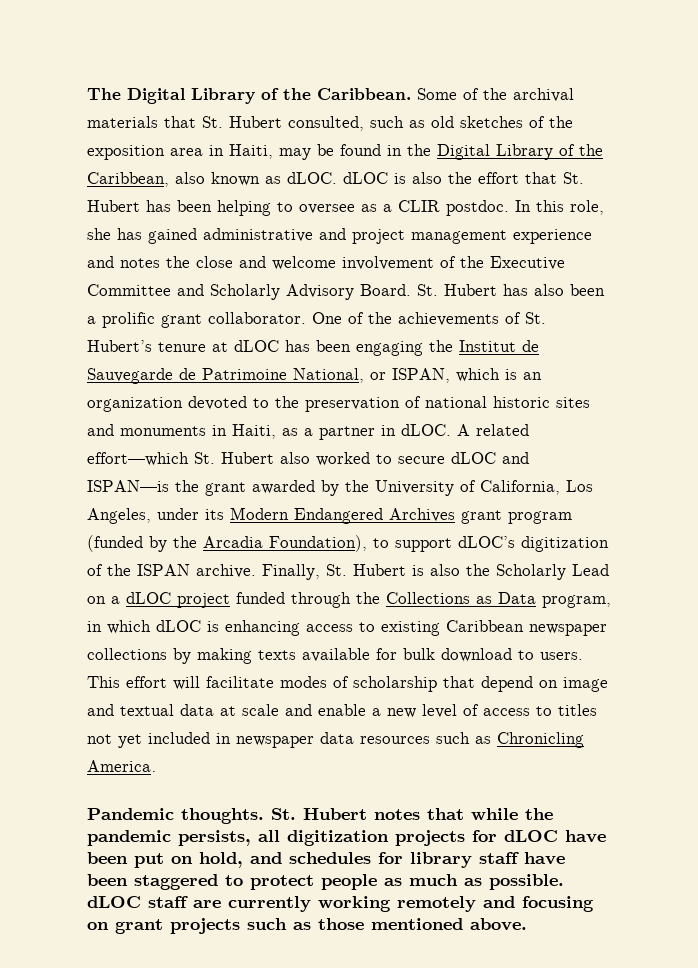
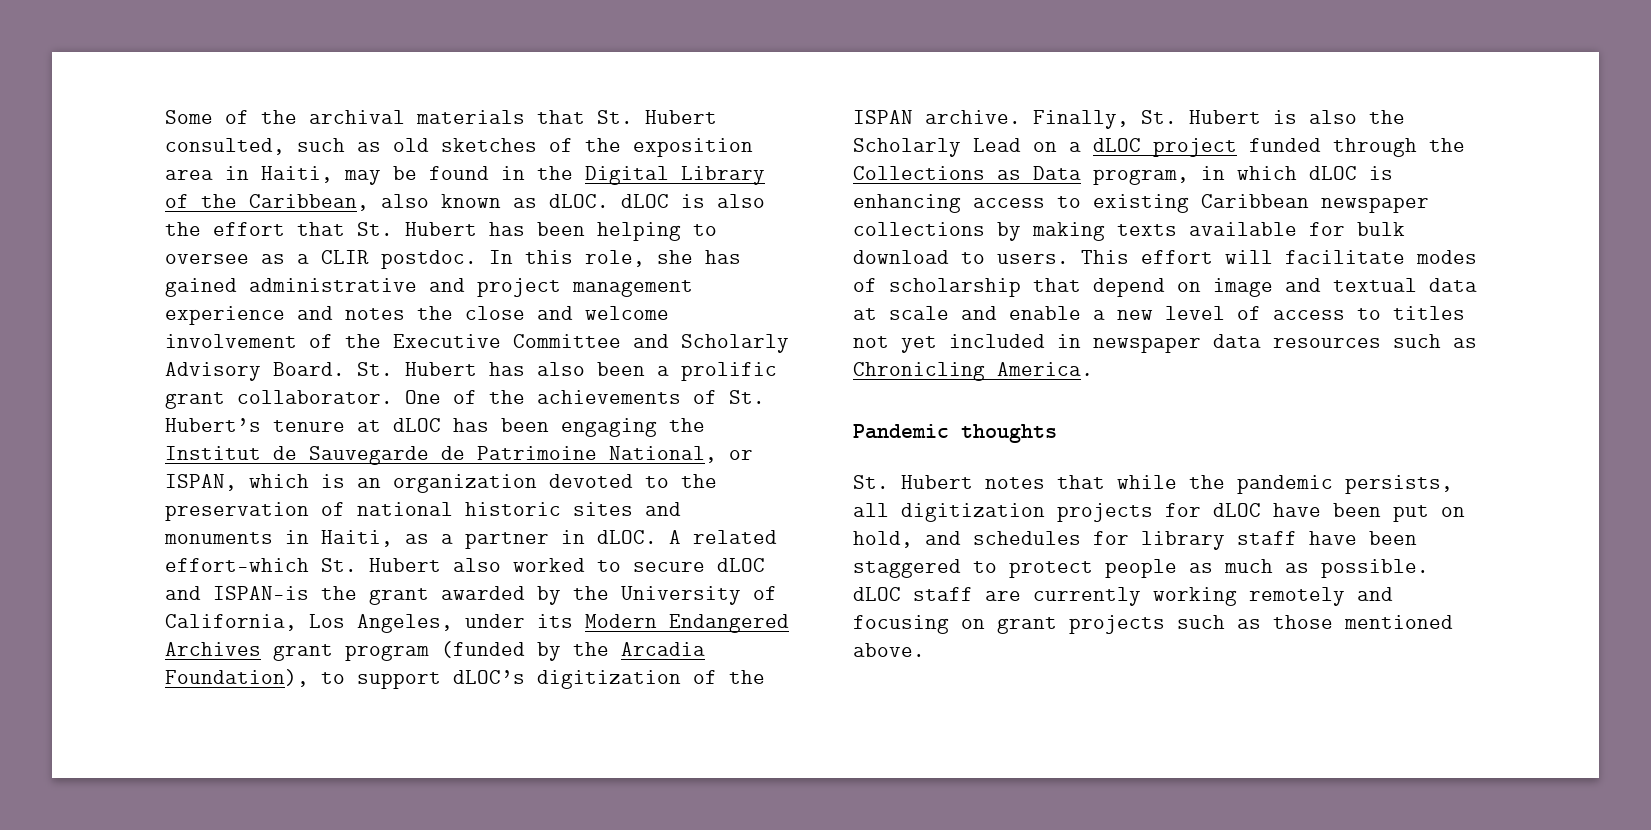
- The Digital Library of the Caribbean.
- Pandemic thoughts. St. Hubert notes that while the pandemic persists, all digitization projects for dLOC have been put on hold, and schedules for library staff have been staggered to protect people as much as possible. dLOC staff are currently working remotely and focusing on grant projects such as those mentioned above.
+ Pandemic thoughts
+ St. Hubert notes that while the pandemic persists, all digitization projects for dLOC have been put on hold, and schedules for library staff have been staggered to protect people as much as possible. dLOC staff are currently working remotely and focusing on grant projects such as those mentioned above.

